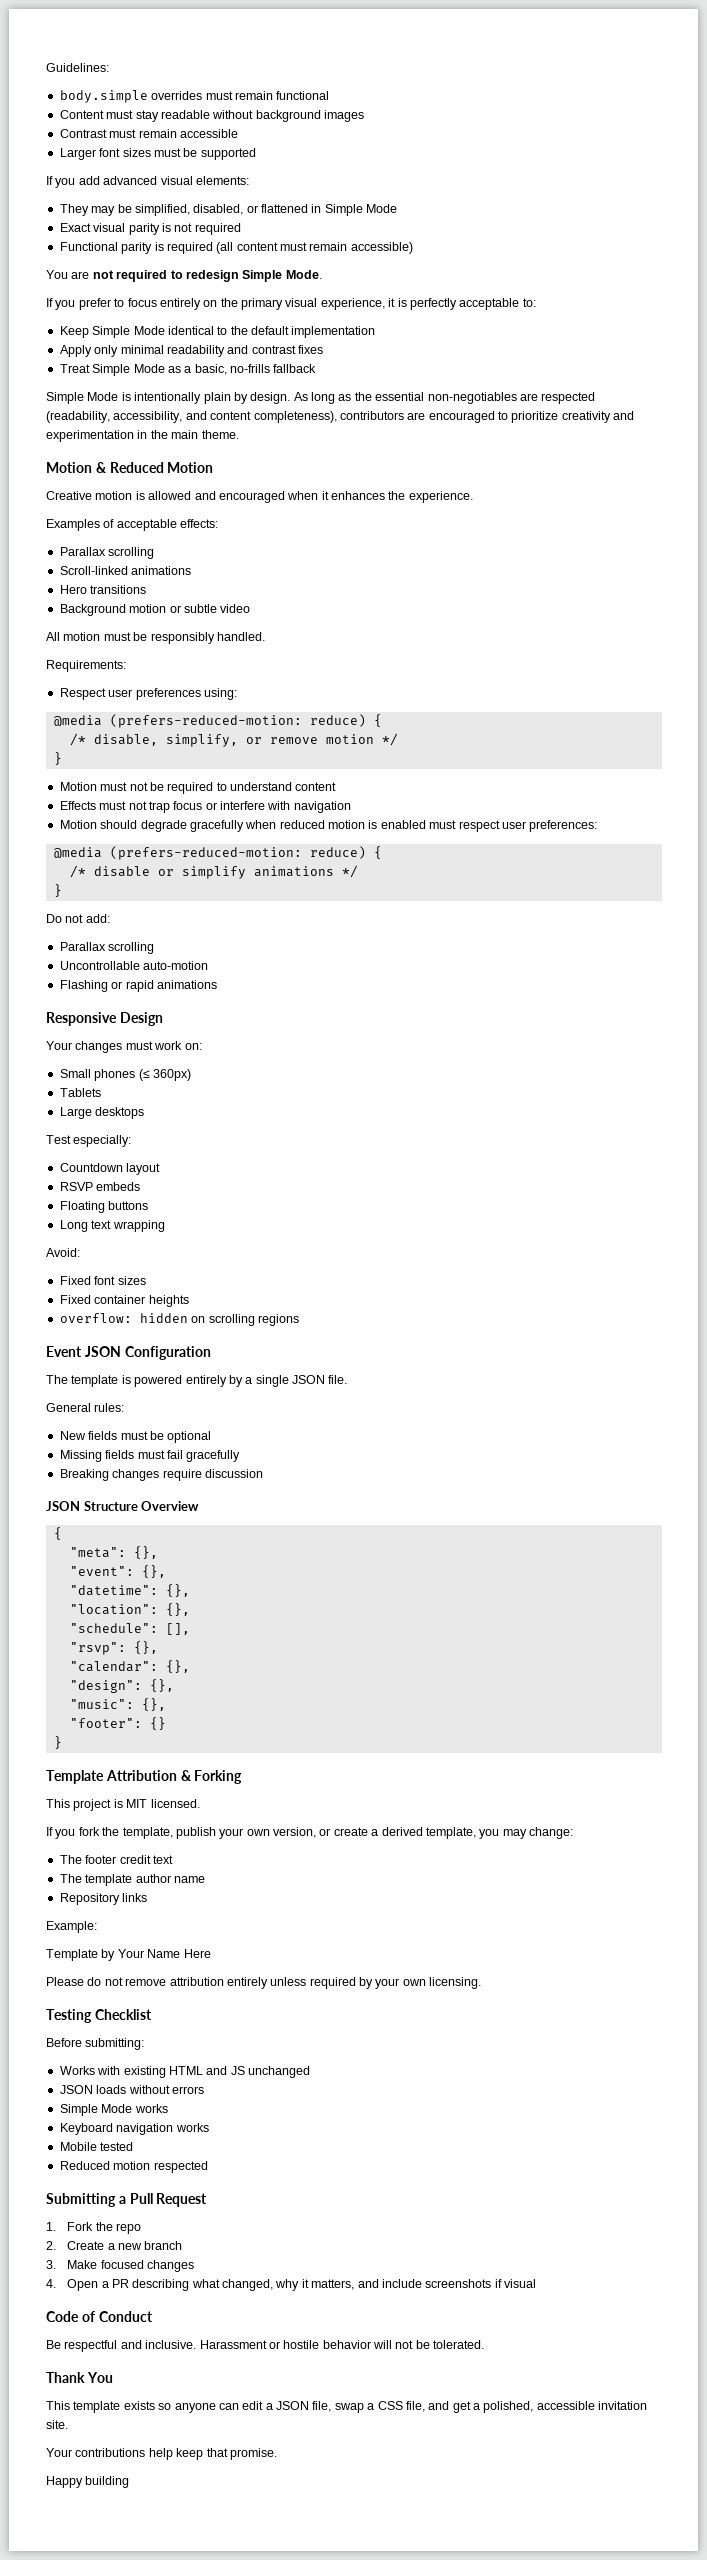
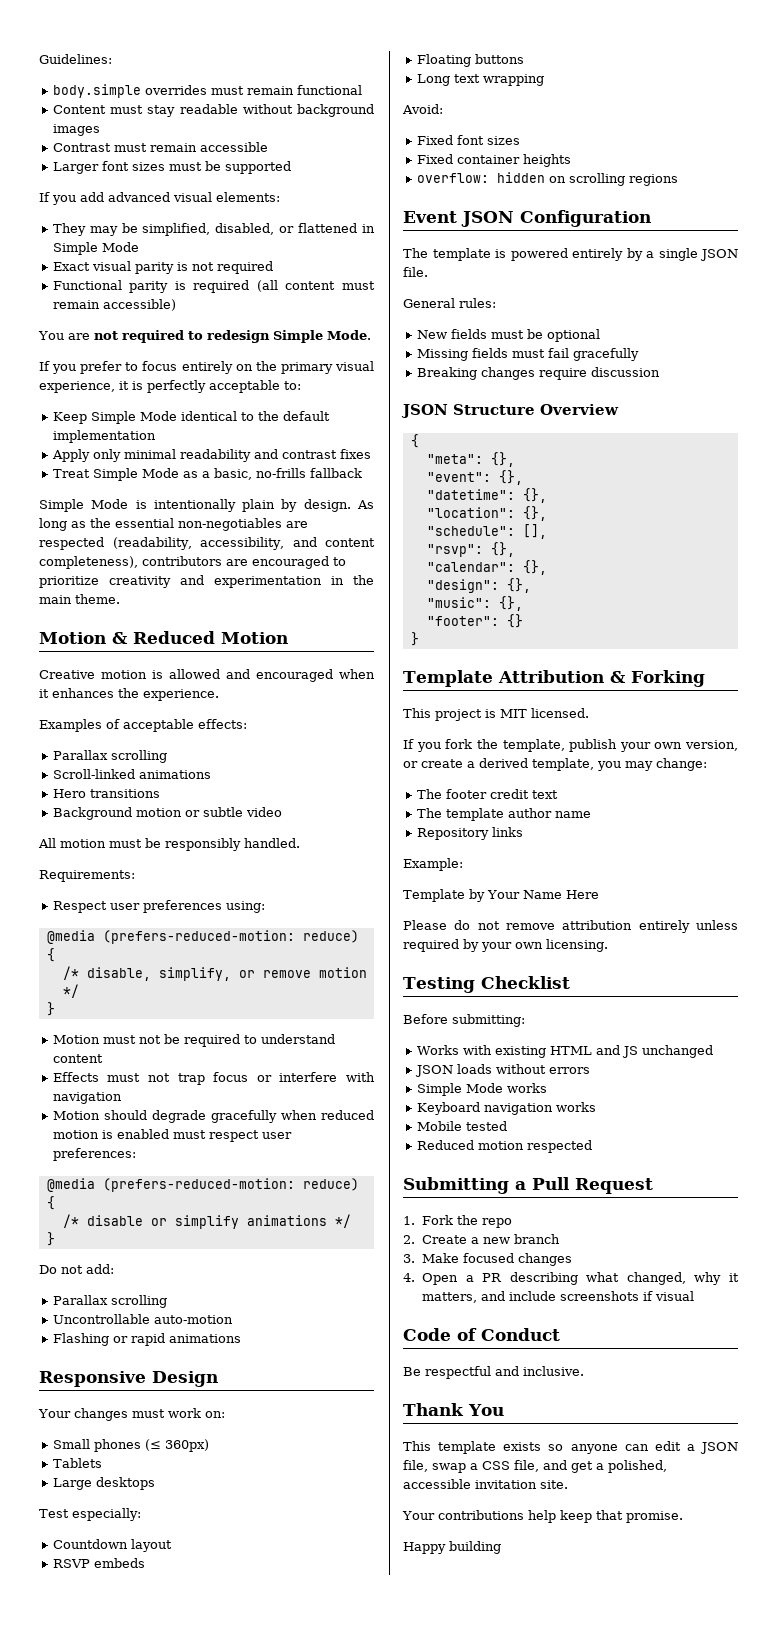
- Harassment or hostile behavior will not be tolerated.

